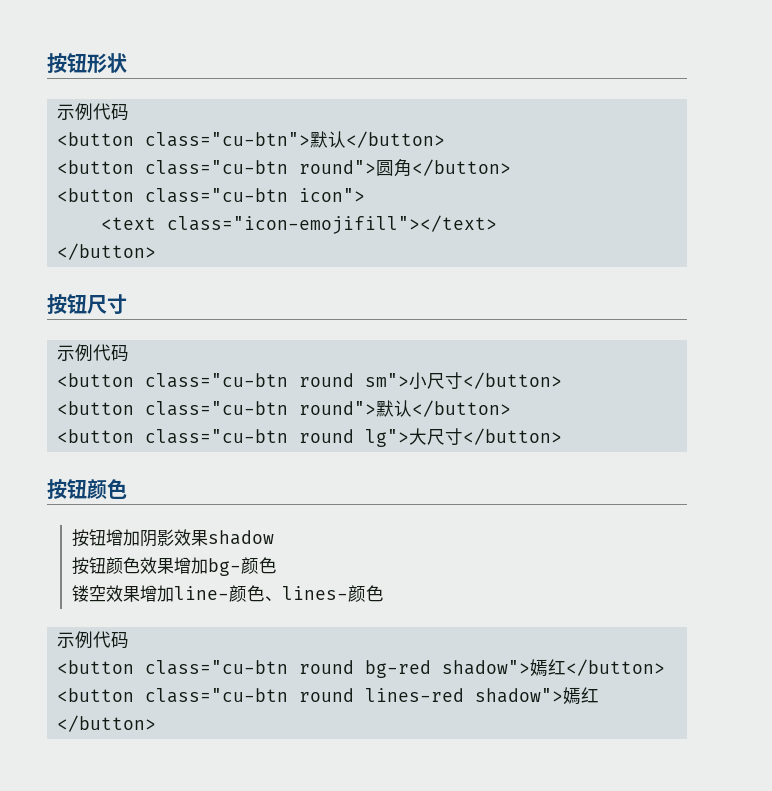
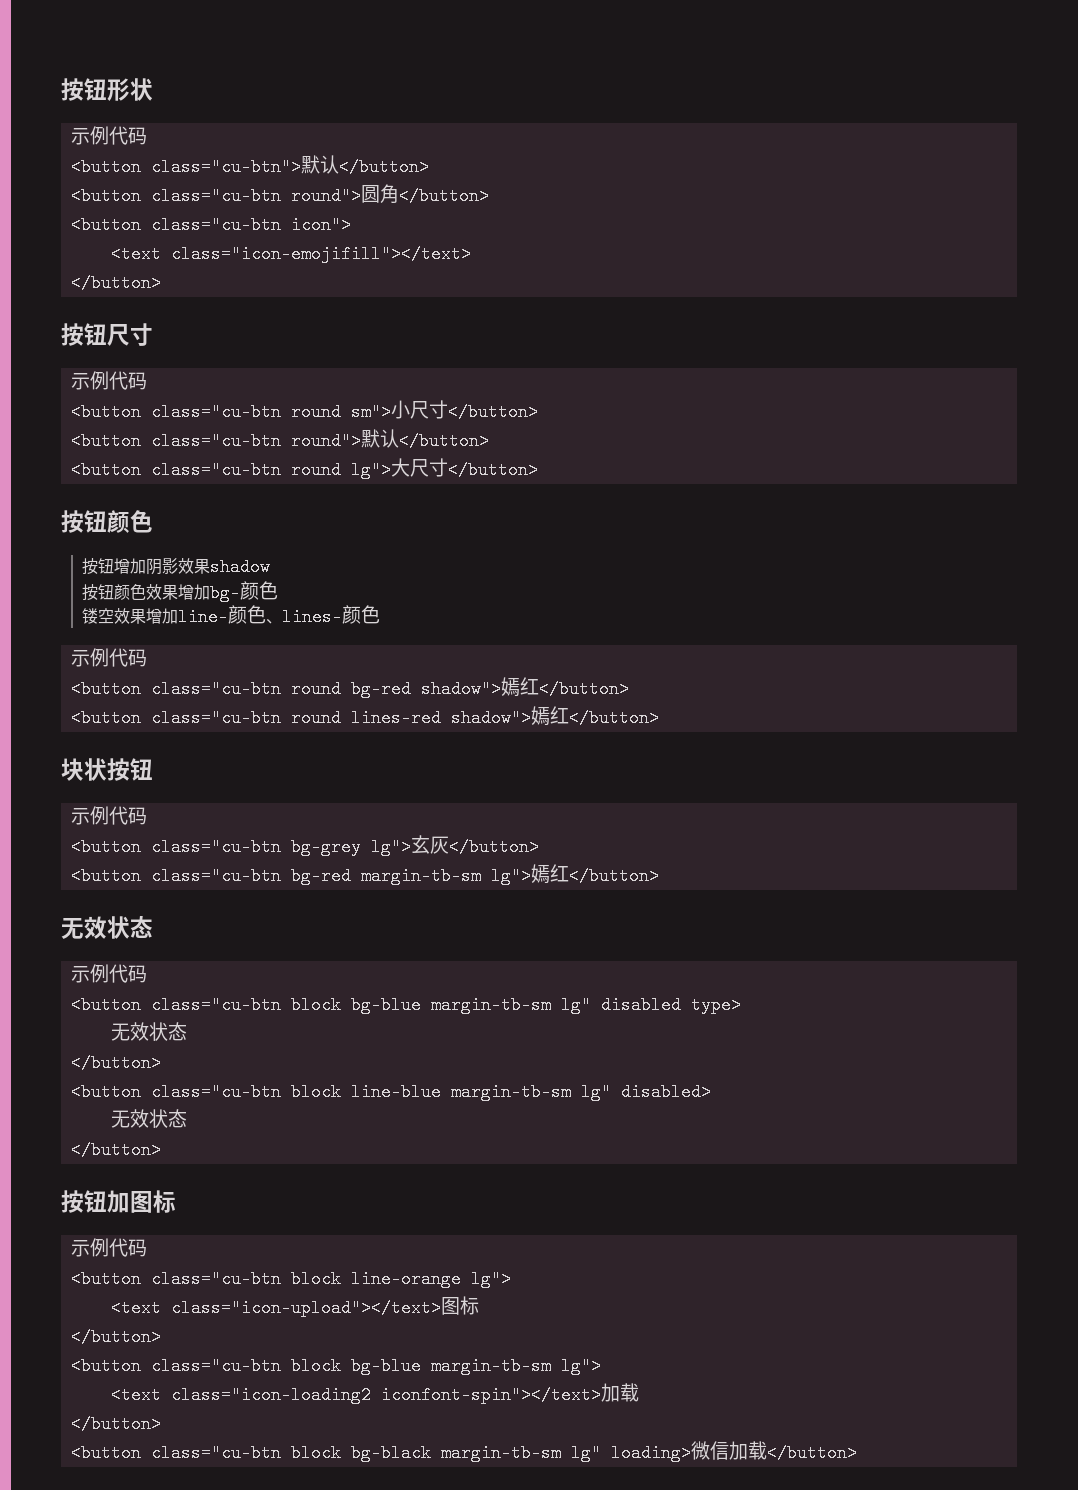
+ 块状按钮
+ 示例代码
+ <button class="cu-btn bg-grey lg">玄灰</button>
+ <button class="cu-btn bg-red margin-tb-sm lg">嫣红</button>
+ 无效状态
+ 示例代码
+ <button class="cu-btn block bg-blue margin-tb-sm lg" disabled type>
+ 无效状态
+ </button>
+ <button class="cu-btn block line-blue margin-tb-sm lg" disabled>
+ 无效状态
+ </button>
+ 按钮加图标
+ 示例代码
+ <button class="cu-btn block line-orange lg">
+ <text class="icon-upload"></text>图标
+ </button>
+ <button class="cu-btn block bg-blue margin-tb-sm lg">
+ <text class="icon-loading2 iconfont-spin"></text>加载
+ </button>
+ <button class="cu-btn block bg-black margin-tb-sm lg" loading>微信加载</button>

